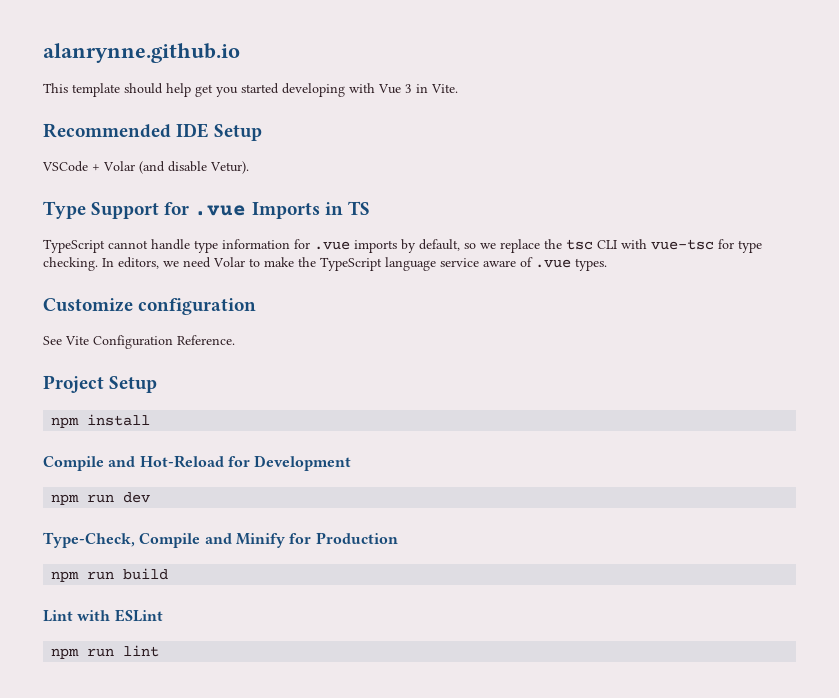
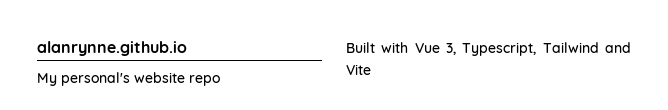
- This template should help get you started developing with Vue 3 in Vite.
- Recommended IDE Setup
- VSCode + Volar (and disable Vetur).
- Type Support for .vue Imports in TS
- TypeScript cannot handle type information for .vue imports by default, so we replace the tsc CLI with vue-tsc for type checking. In editors, we need Volar to make the TypeScript language service aware of .vue types.
- Customize configuration
- See Vite Configuration Reference.
- Project Setup
- npm install
- Compile and Hot-Reload for Development
- npm run dev
- Type-Check, Compile and Minify for Production
- npm run build
- Lint with ESLint
- npm run lint
+ My personal's website repo
+ Built with Vue 3, Typescript, Tailwind and Vite

